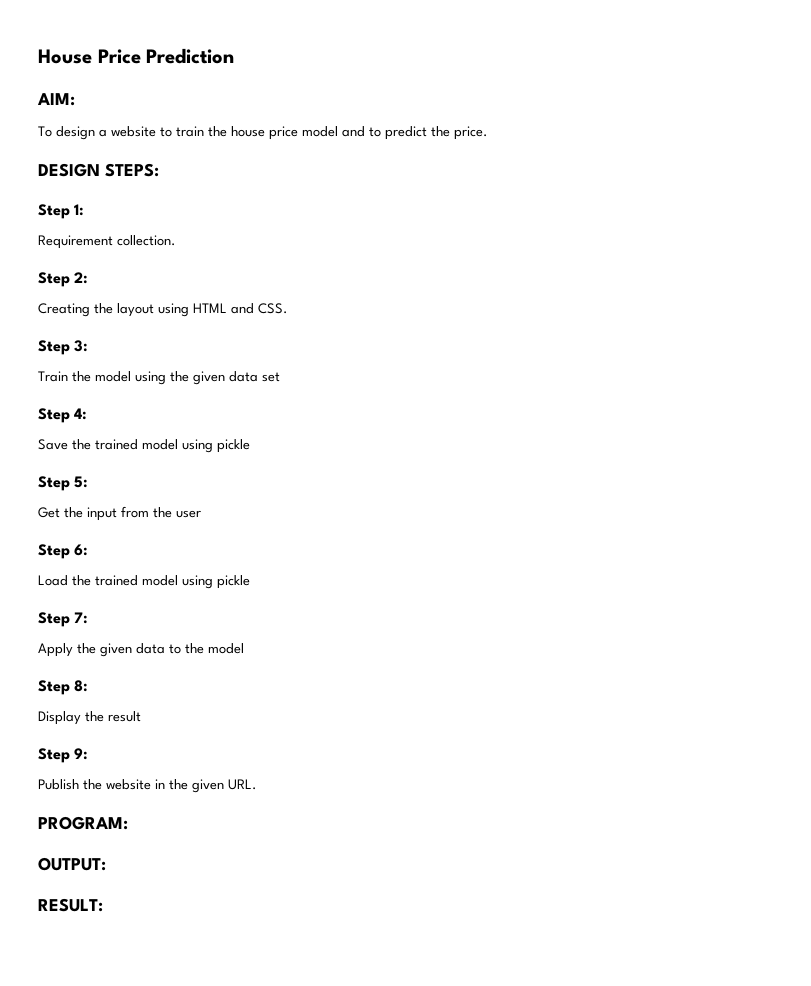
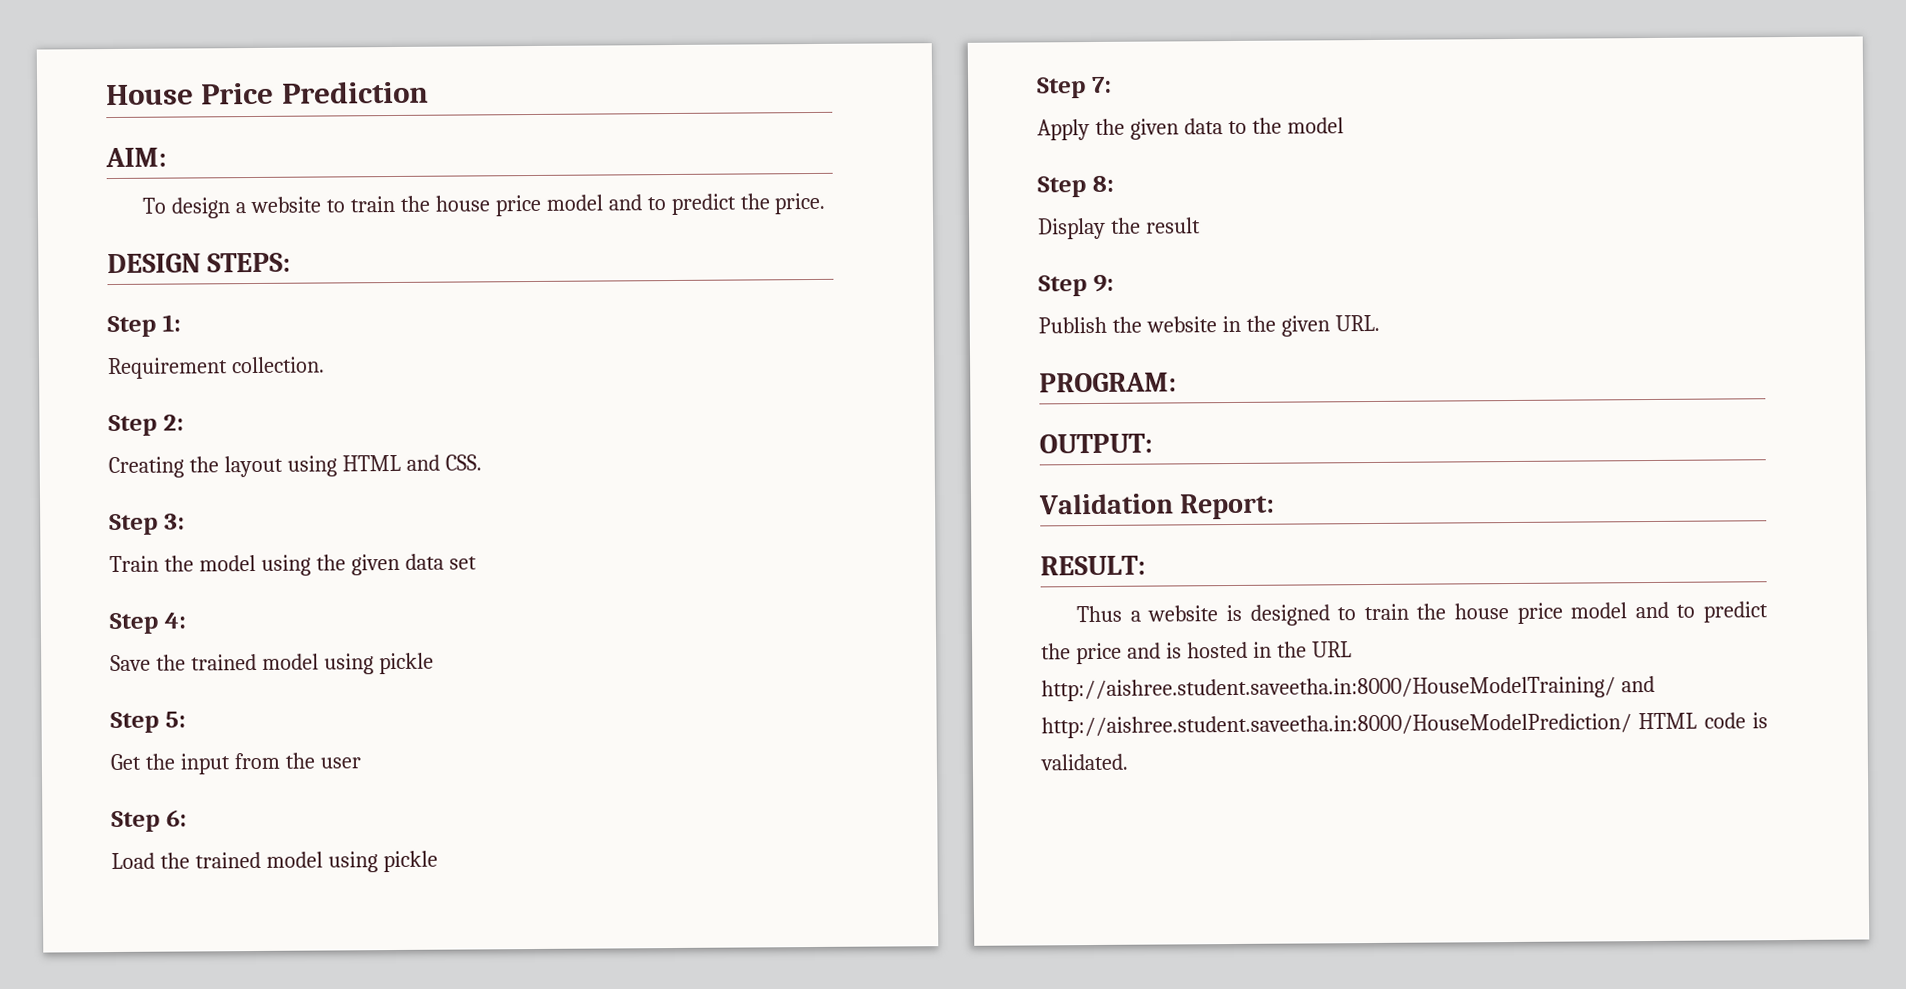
+ Validation Report:
+ Thus a website is designed to train the house price model and to predict the price and is hosted in the URL http://aishree.student.saveetha.in:8000/HouseModelTraining/ and http://aishree.student.saveetha.in:8000/HouseModelPrediction/ HTML code is validated.

